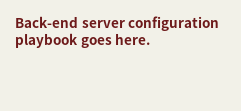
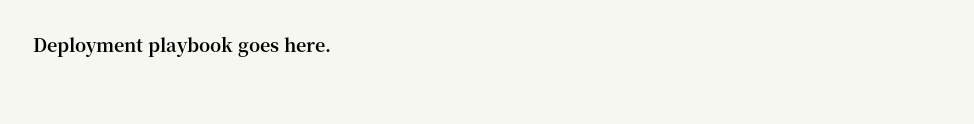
- Back-end server configuration playbook goes here.
+ Deployment playbook goes here.

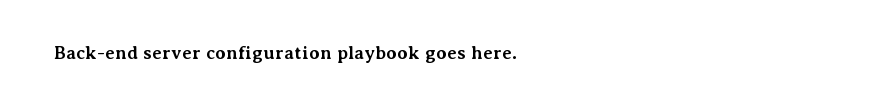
- Deployment playbook goes here.
+ Back-end server configuration playbook goes here.

